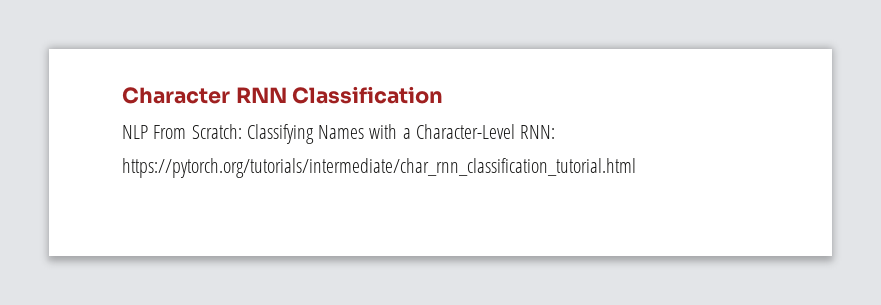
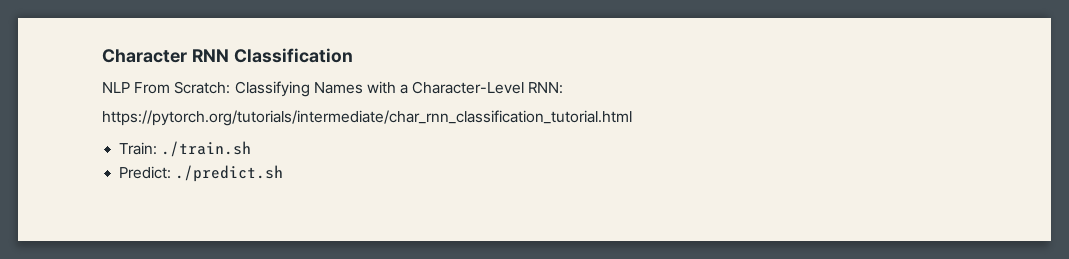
+ Train: ./train.sh
+ Predict: ./predict.sh

